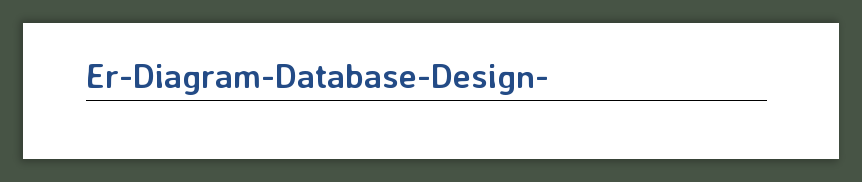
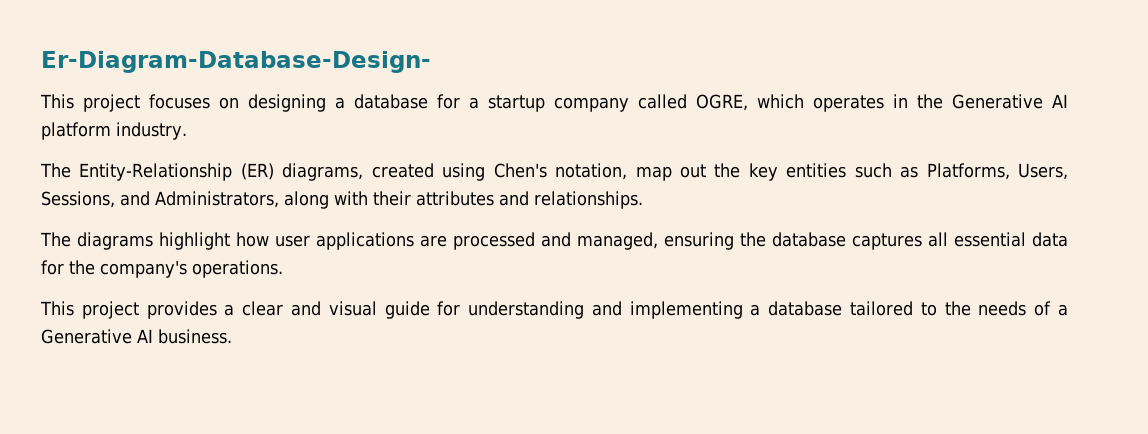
+ This project focuses on designing a database for a startup company called OGRE, which operates in the Generative AI platform industry.
+ The Entity-Relationship (ER) diagrams, created using Chen's notation, map out the key entities such as Platforms, Users, Sessions, and Administrators, along with their attributes and relationships.
+ The diagrams highlight how user applications are processed and managed, ensuring the database captures all essential data for the company's operations.
+ This project provides a clear and visual guide for understanding and implementing a database tailored to the needs of a Generative AI business.

